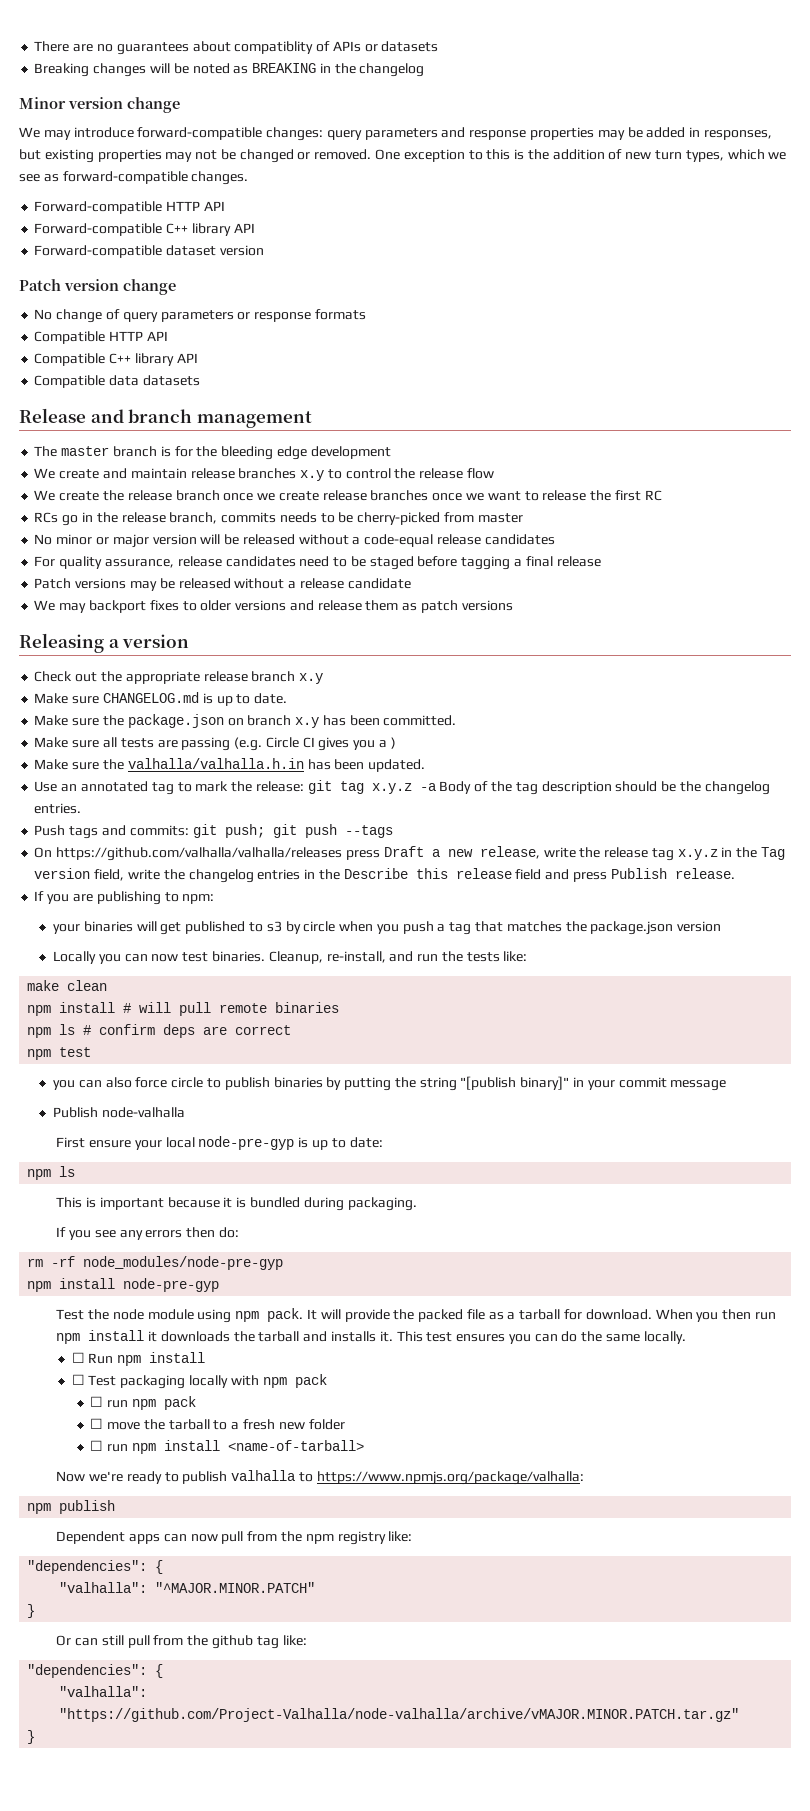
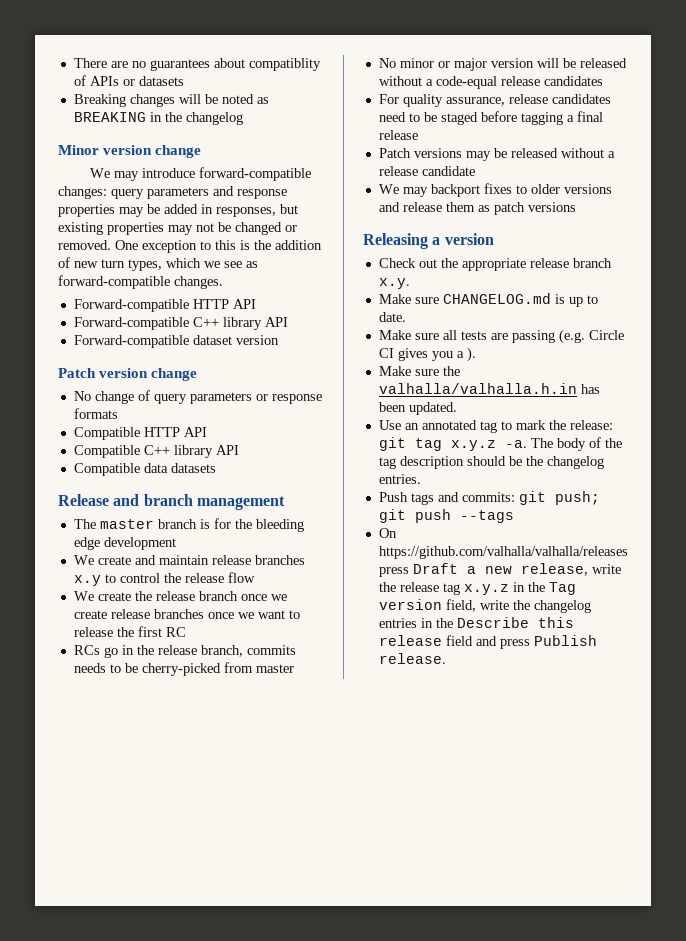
- Check out the appropriate release branch x.y
+ Check out the appropriate release branch x.y.
- Make sure the package.json on branch x.y has been committed.
- Make sure all tests are passing (e.g. Circle CI gives you a )
+ Make sure all tests are passing (e.g. Circle CI gives you a ).
- Use an annotated tag to mark the release: git tag x.y.z -a Body of the tag description should be the changelog entries.
+ Use an annotated tag to mark the release: git tag x.y.z -a. The body of the tag description should be the changelog entries.
- If you are publishing to npm:
- your binaries will get published to s3 by circle when you push a tag that matches the package.json version
- Locally you can now test binaries. Cleanup, re-install, and run the tests like:
- make clean
- npm install # will pull remote binaries
- npm ls # confirm deps are correct
- npm test
- you can also force circle to publish binaries by putting the string "[publish binary]" in your commit message
- Publish node-valhalla
- First ensure your local node-pre-gyp is up to date:
- npm ls
- This is important because it is bundled during packaging.
- If you see any errors then do:
- rm -rf node_modules/node-pre-gyp
- npm install node-pre-gyp
- Test the node module using npm pack. It will provide the packed file as a tarball for download. When you then run npm install it downloads the tarball and installs it. This test ensures you can do the same locally.
- ☐ Run npm install
- ☐ Test packaging locally with npm pack
- ☐ run npm pack
- ☐ move the tarball to a fresh new folder
- ☐ run npm install <name-of-tarball>
- Now we're ready to publish valhalla to https://www.npmjs.org/package/valhalla:
- npm publish
- Dependent apps can now pull from the npm registry like:
- "dependencies": {
- "valhalla": "^MAJOR.MINOR.PATCH"
- }
- Or can still pull from the github tag like:
- "dependencies": {
- "valhalla": "https://github.com/Project-Valhalla/node-valhalla/archive/vMAJOR.MINOR.PATCH.tar.gz"
- }

